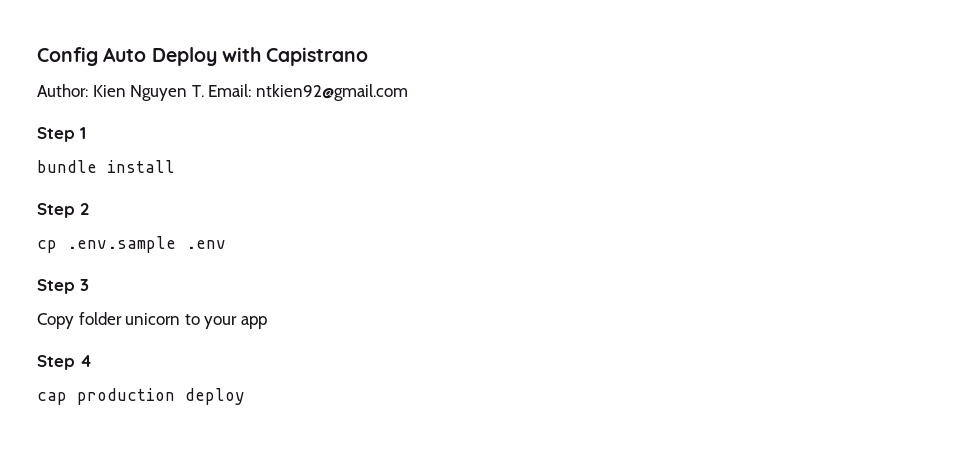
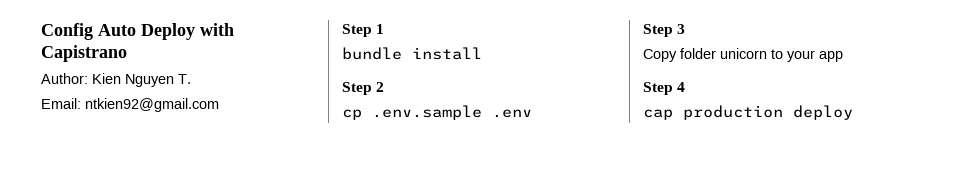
- Author: Kien Nguyen T. Email: ntkien92@gmail.com
+ Author: Kien Nguyen T.
+ Email: ntkien92@gmail.com

